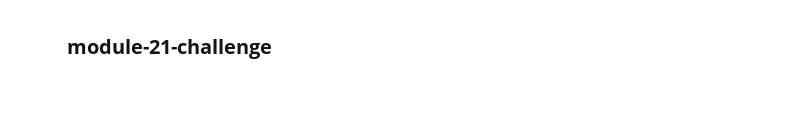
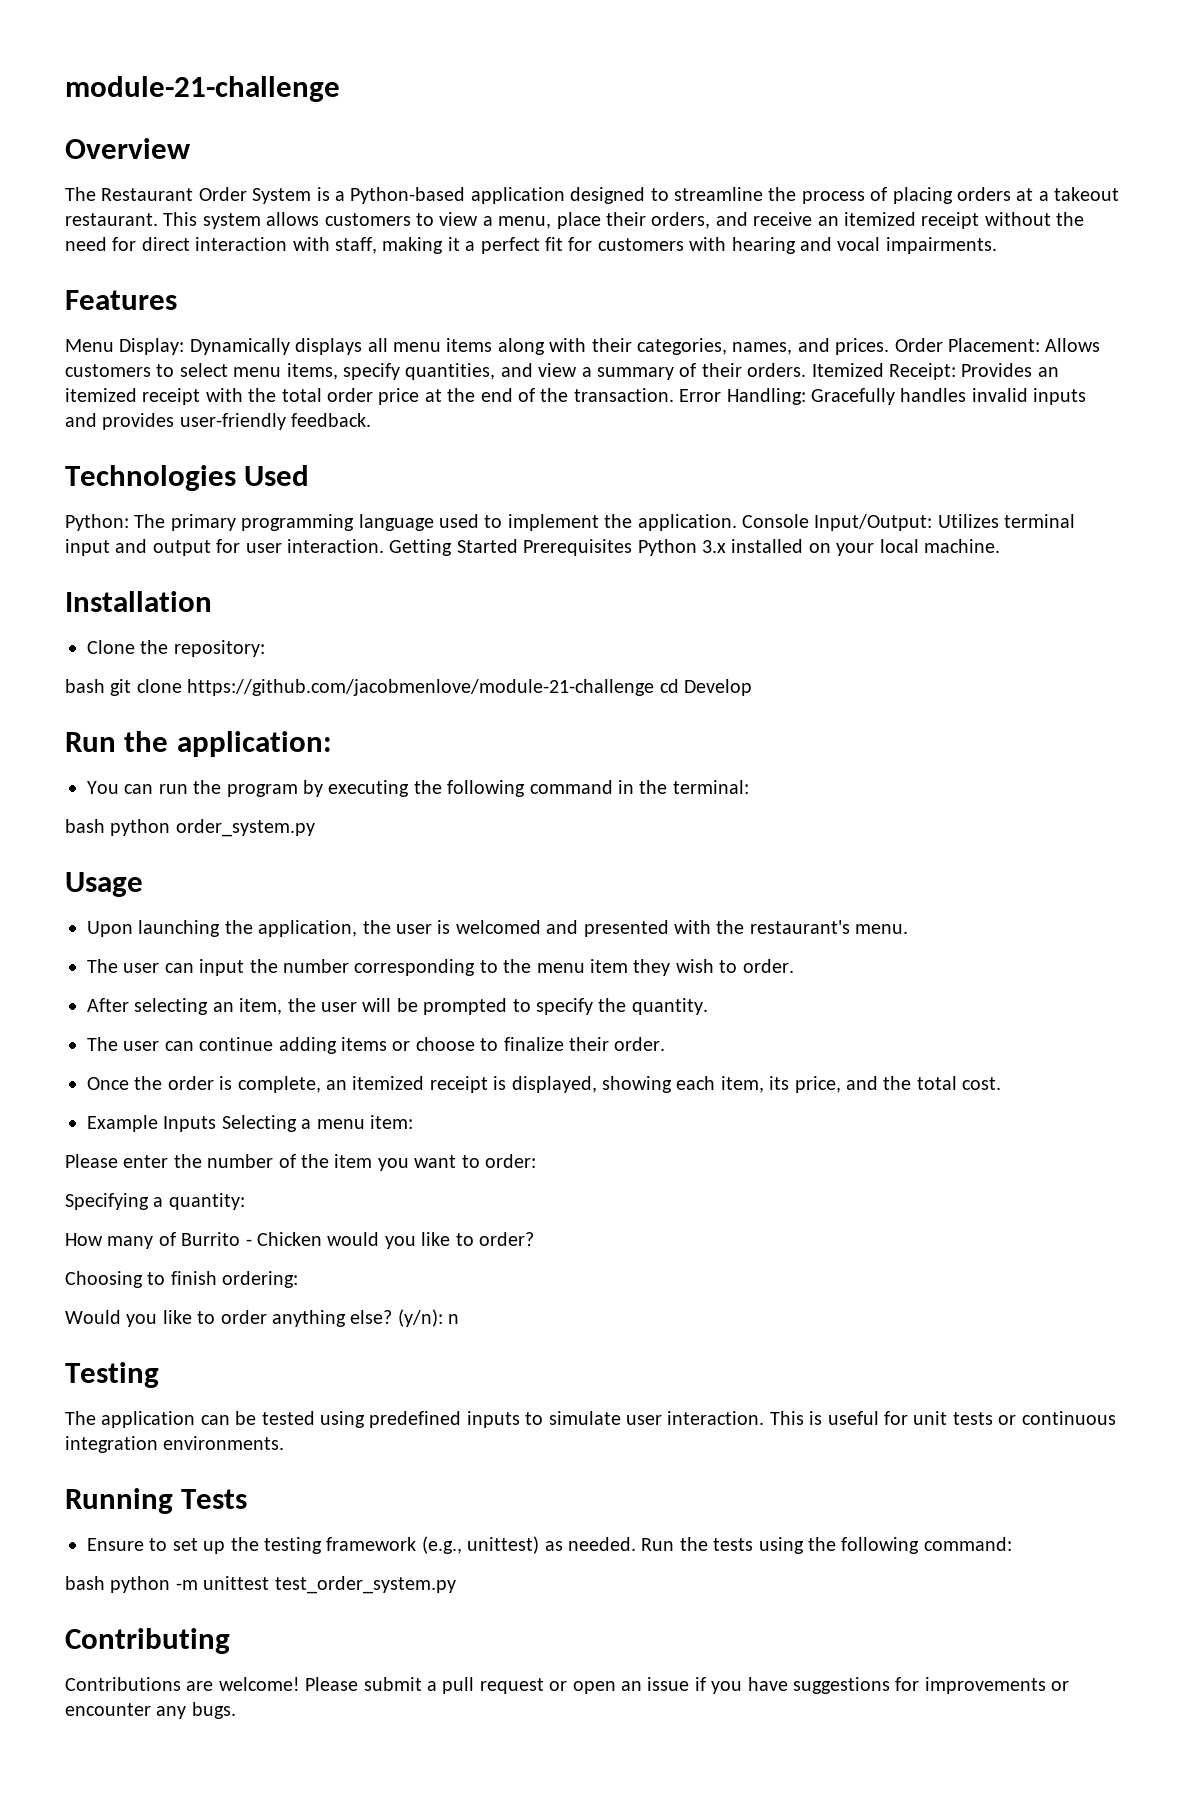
+ Overview
+ The Restaurant Order System is a Python-based application designed to streamline the process of placing orders at a takeout restaurant. This system allows customers to view a menu, place their orders, and receive an itemized receipt without the need for direct interaction with staff, making it a perfect fit for customers with hearing and vocal impairments.
+ Features
+ Menu Display: Dynamically displays all menu items along with their categories, names, and prices. Order Placement: Allows customers to select menu items, specify quantities, and view a summary of their orders. Itemized Receipt: Provides an itemized receipt with the total order price at the end of the transaction. Error Handling: Gracefully handles invalid inputs and provides user-friendly feedback.
+ Technologies Used
+ Python: The primary programming language used to implement the application. Console Input/Output: Utilizes terminal input and output for user interaction. Getting Started Prerequisites Python 3.x installed on your local machine.
+ Installation
+ Clone the repository:
+ bash git clone https://github.com/jacobmenlove/module-21-challenge cd Develop
+ Run the application:
+ You can run the program by executing the following command in the terminal:
+ bash python order_system.py
+ Usage
+ Upon launching the application, the user is welcomed and presented with the restaurant's menu.
+ The user can input the number corresponding to the menu item they wish to order.
+ After selecting an item, the user will be prompted to specify the quantity.
+ The user can continue adding items or choose to finalize their order.
+ Once the order is complete, an itemized receipt is displayed, showing each item, its price, and the total cost.
+ Example Inputs Selecting a menu item:
+ Please enter the number of the item you want to order:
+ Specifying a quantity:
+ How many of Burrito - Chicken would you like to order?
+ Choosing to finish ordering:
+ Would you like to order anything else? (y/n): n
+ Testing
+ The application can be tested using predefined inputs to simulate user interaction. This is useful for unit tests or continuous integration environments.
+ Running Tests
+ Ensure to set up the testing framework (e.g., unittest) as needed. Run the tests using the following command:
+ bash python -m unittest test_order_system.py
+ Contributing
+ Contributions are welcome! Please submit a pull request or open an issue if you have suggestions for improvements or encounter any bugs.

